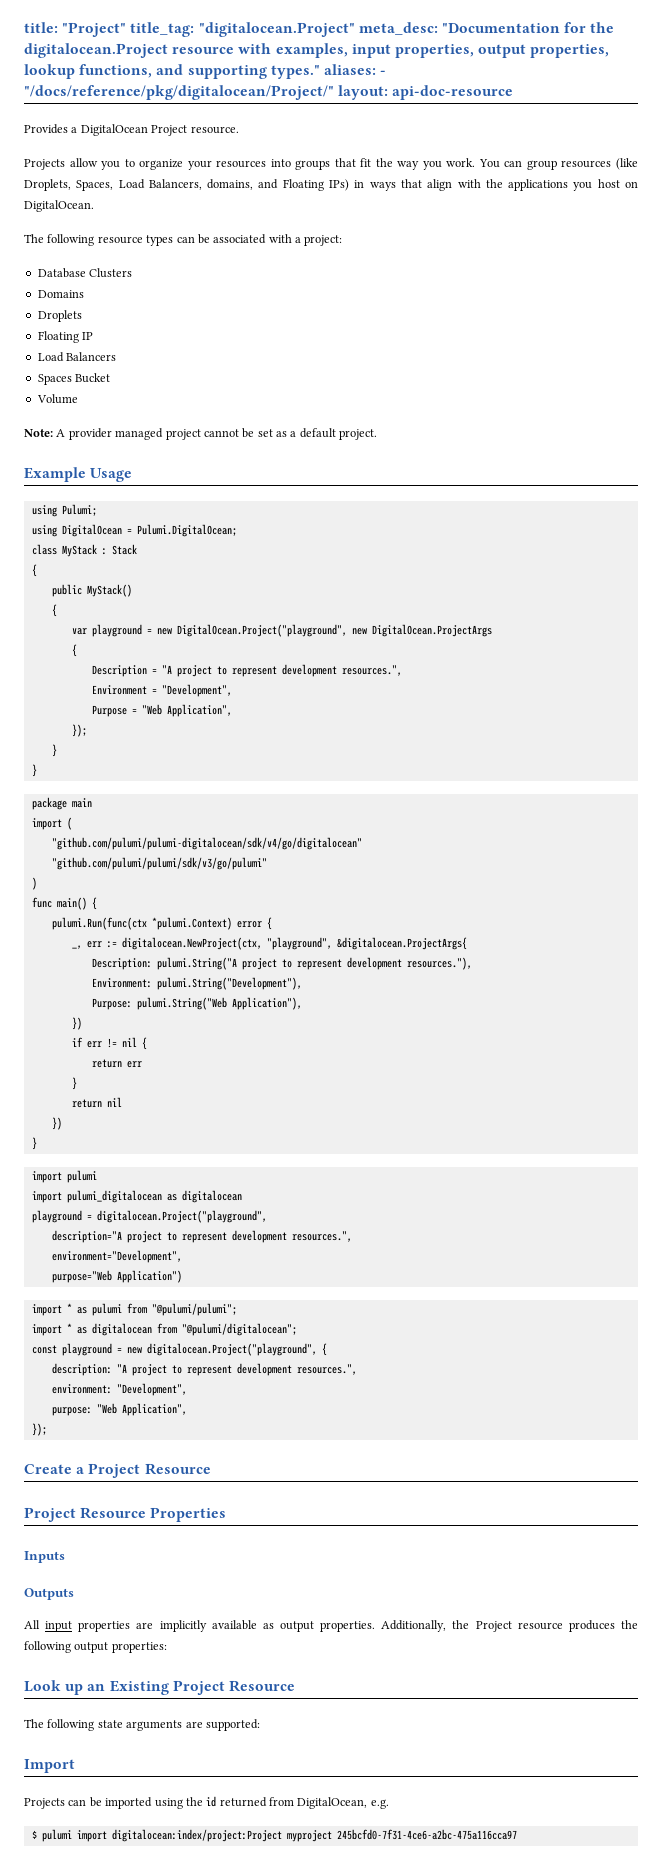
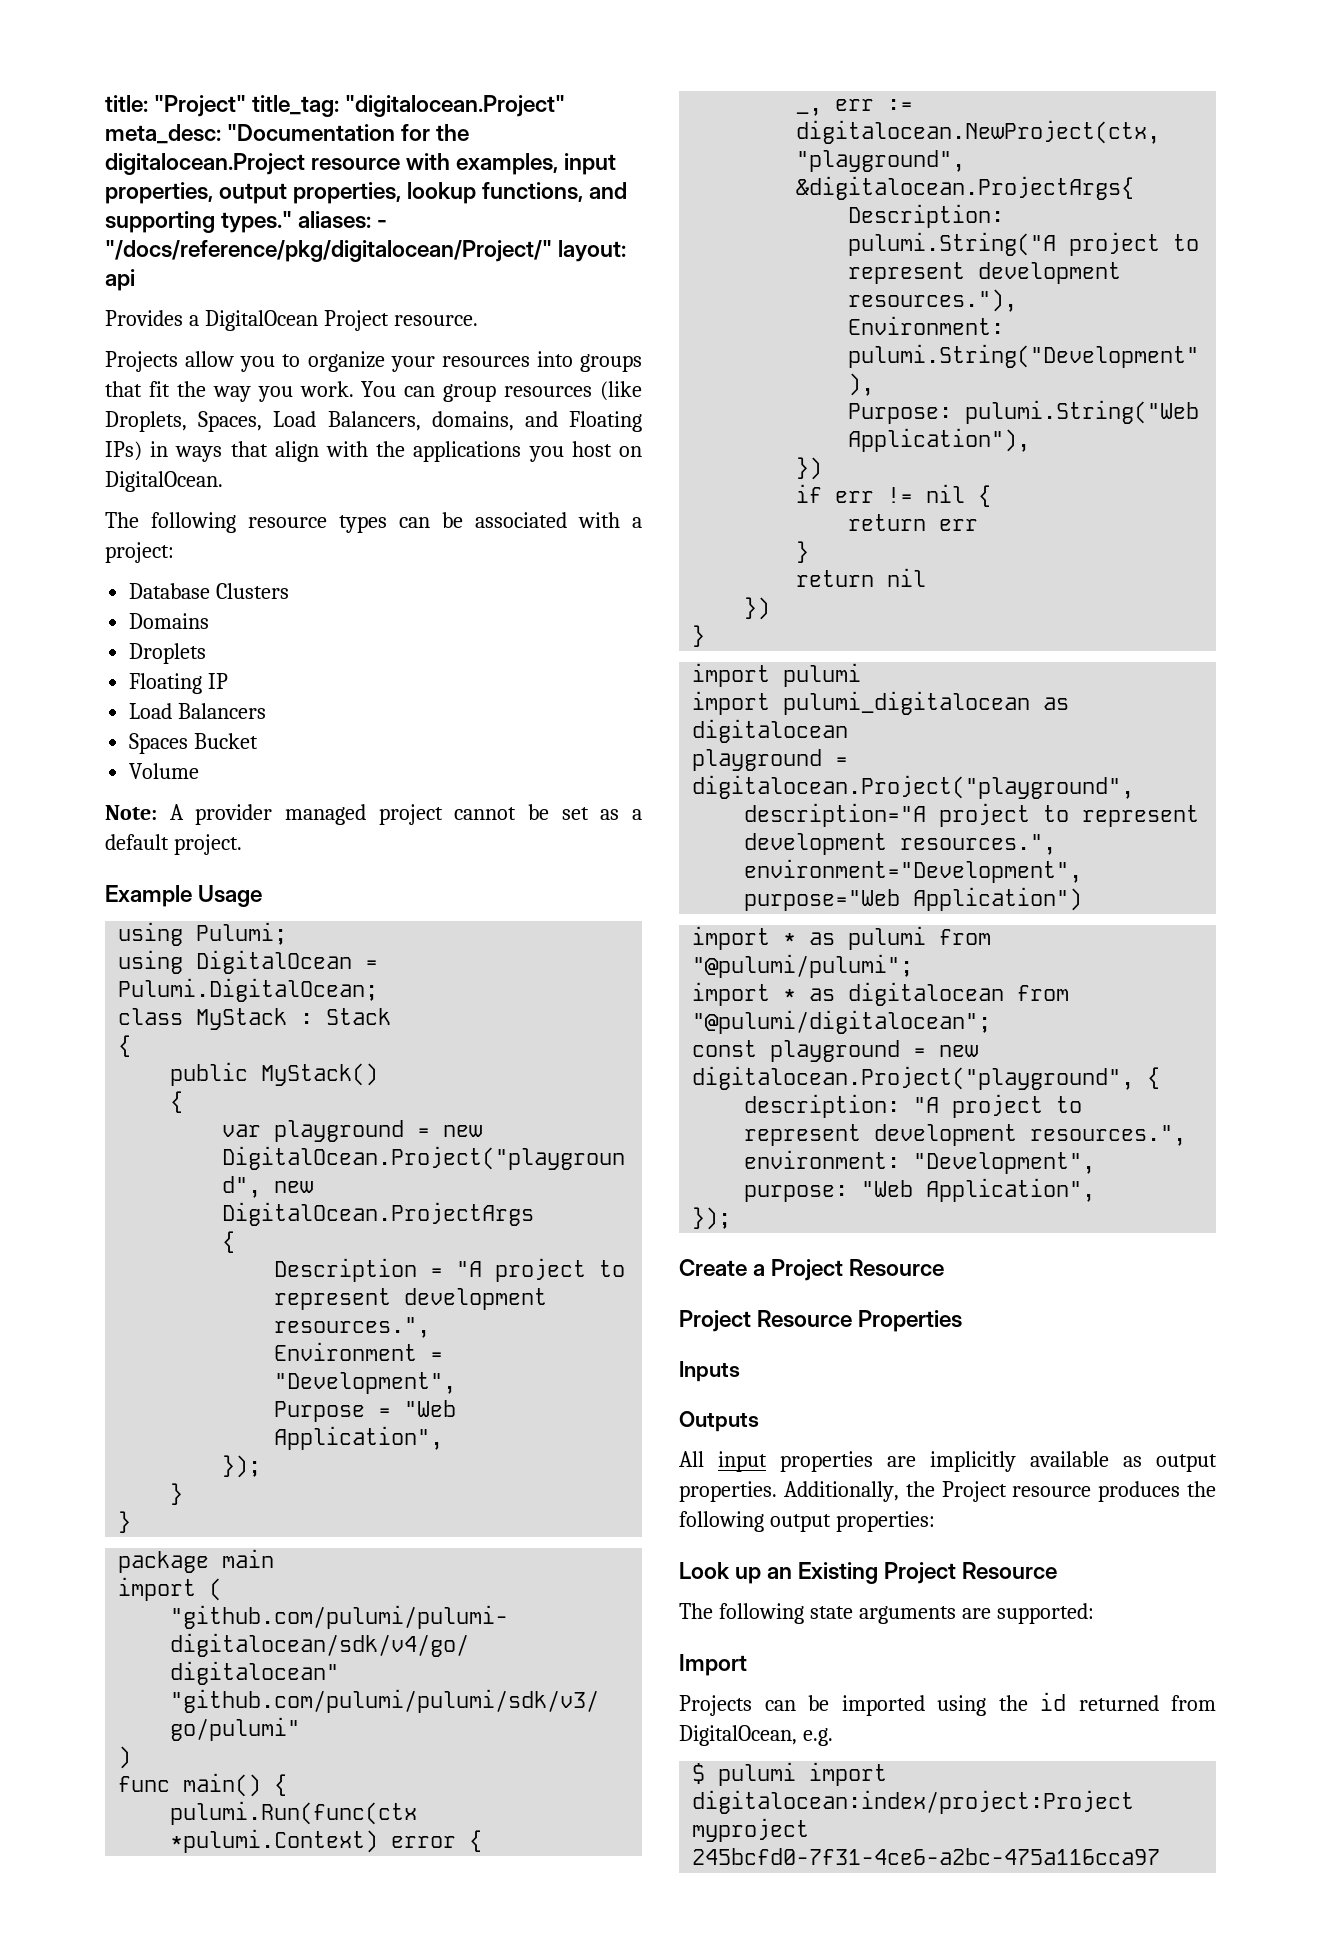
- title: "Project" title_tag: "digitalocean.Project" meta_desc: "Documentation for the digitalocean.Project resource with examples, input properties, output properties, lookup functions, and supporting types." aliases: - "/docs/reference/pkg/digitalocean/Project/" layout: api-doc-resource
+ title: "Project" title_tag: "digitalocean.Project" meta_desc: "Documentation for the digitalocean.Project resource with examples, input properties, output properties, lookup functions, and supporting types." aliases: - "/docs/reference/pkg/digitalocean/Project/" layout: api

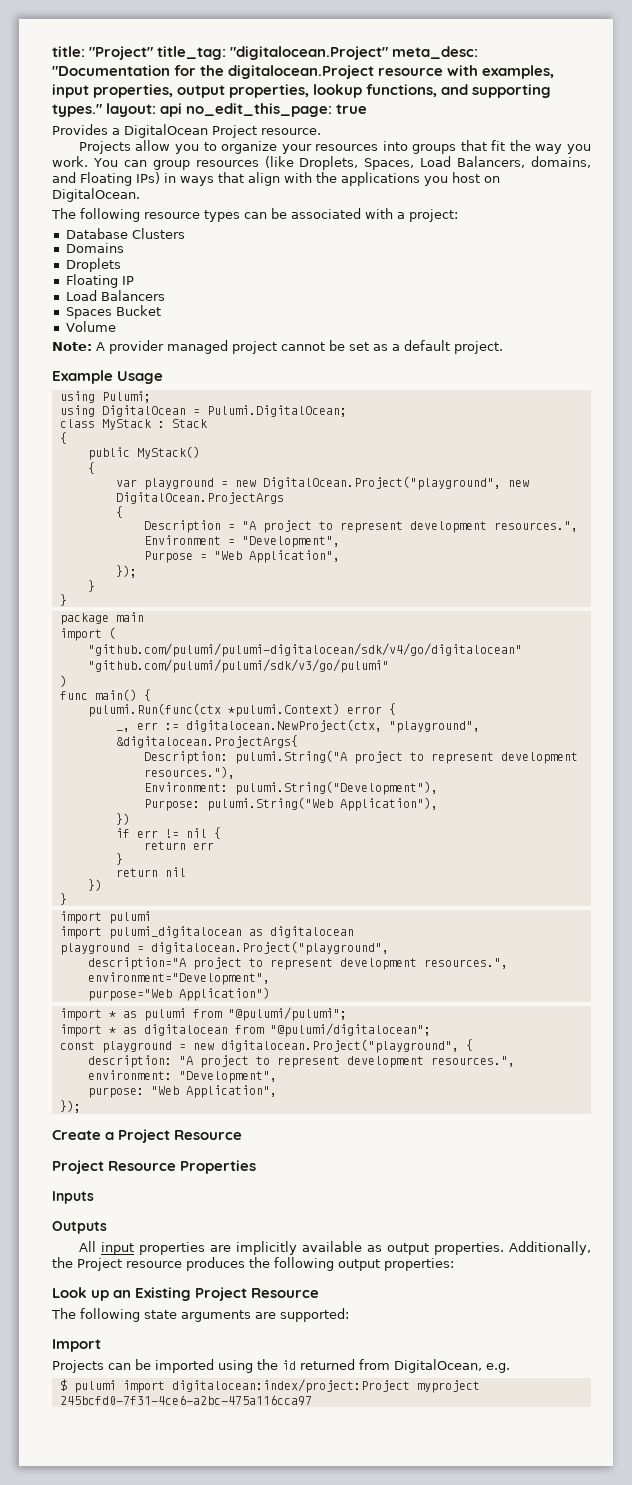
- title: "Project" title_tag: "digitalocean.Project" meta_desc: "Documentation for the digitalocean.Project resource with examples, input properties, output properties, lookup functions, and supporting types." aliases: - "/docs/reference/pkg/digitalocean/Project/" layout: api
+ title: "Project" title_tag: "digitalocean.Project" meta_desc: "Documentation for the digitalocean.Project resource with examples, input properties, output properties, lookup functions, and supporting types." layout: api no_edit_this_page: true

